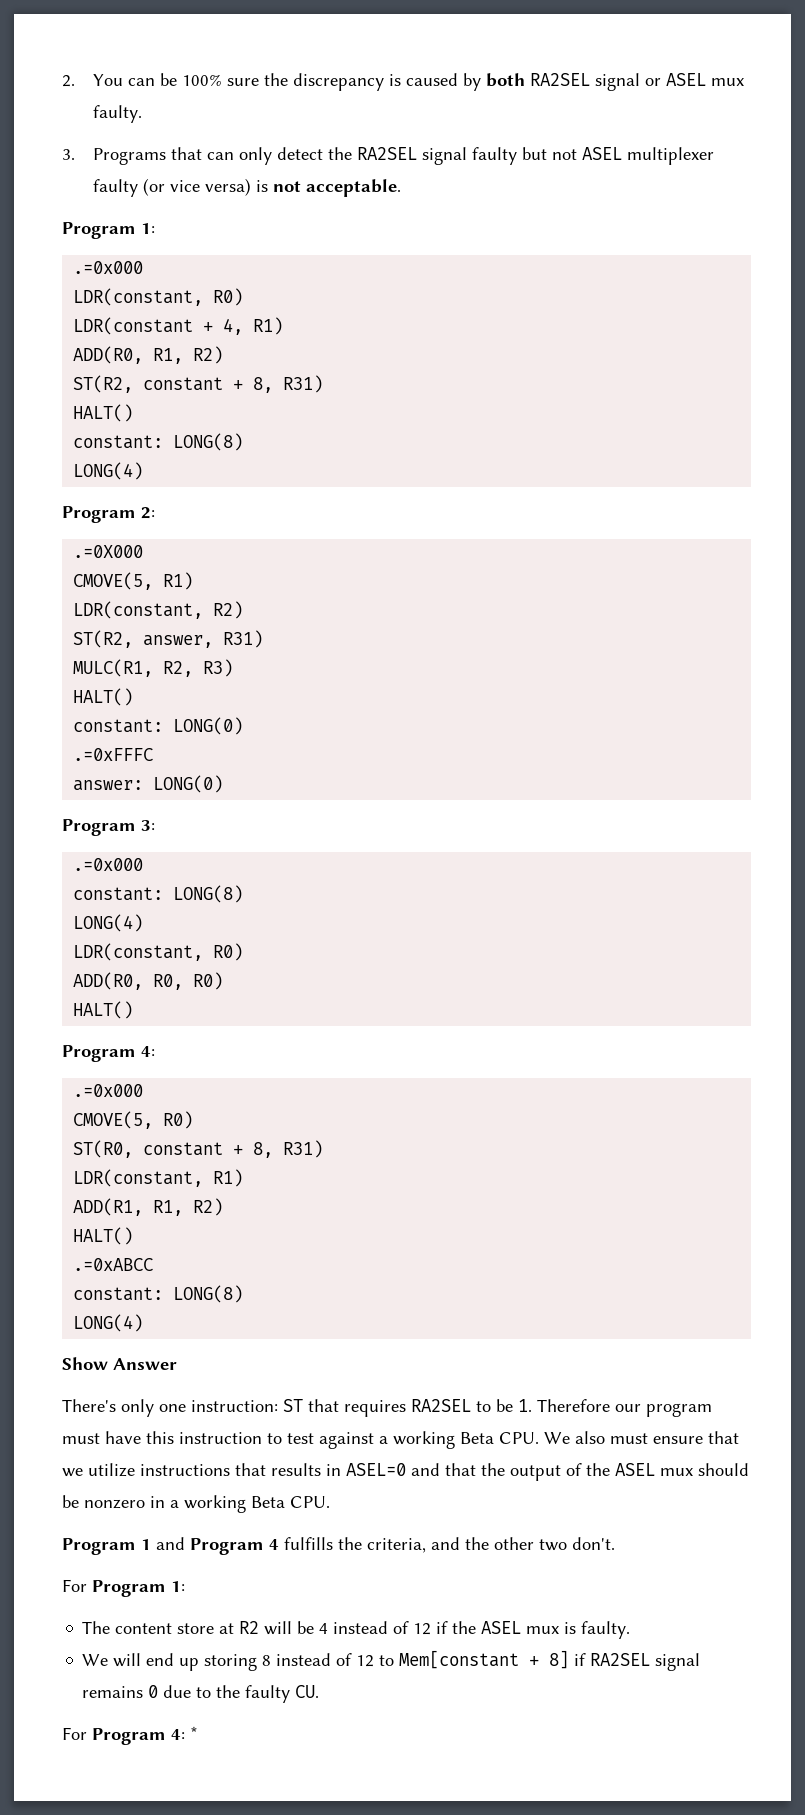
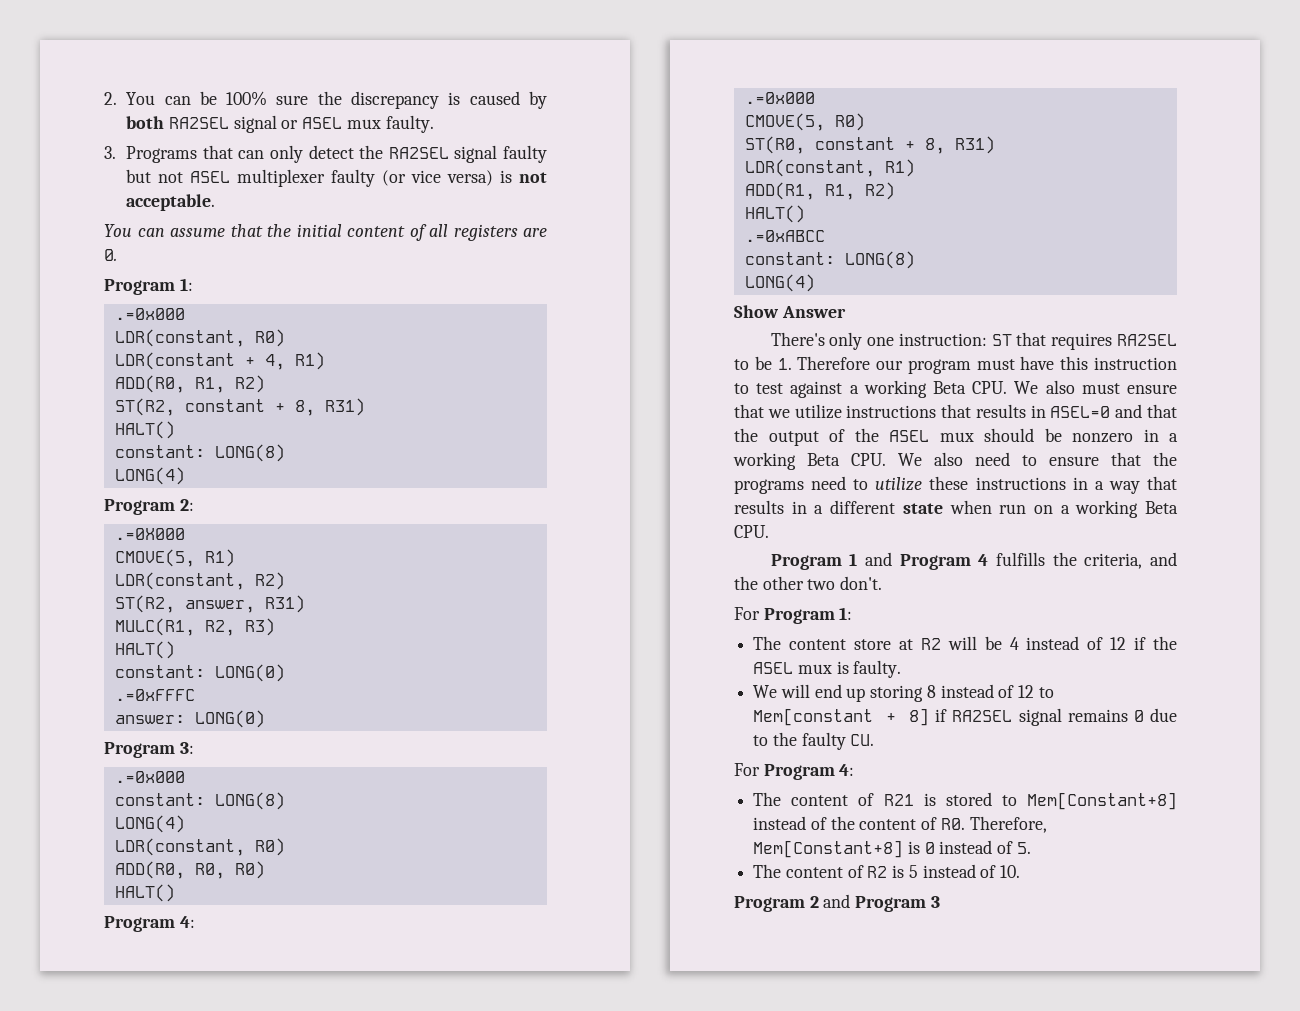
+ You can assume that the initial content of all registers are 0.
- There's only one instruction: ST that requires RA2SEL to be 1. Therefore our program must have this instruction to test against a working Beta CPU. We also must ensure that we utilize instructions that results in ASEL=0 and that the output of the ASEL mux should be nonzero in a working Beta CPU.
+ There's only one instruction: ST that requires RA2SEL to be 1. Therefore our program must have this instruction to test against a working Beta CPU. We also must ensure that we utilize instructions that results in ASEL=0 and that the output of the ASEL mux should be nonzero in a working Beta CPU. We also need to ensure that the programs need to utilize these instructions in a way that results in a different state when run on a working Beta CPU.
- For Program 4: *
+ For Program 4:
+ The content of R21 is stored to Mem[Constant+8] instead of the content of R0. Therefore, Mem[Constant+8] is 0 instead of 5.
+ The content of R2 is 5 instead of 10.
+ Program 2 and Program 3

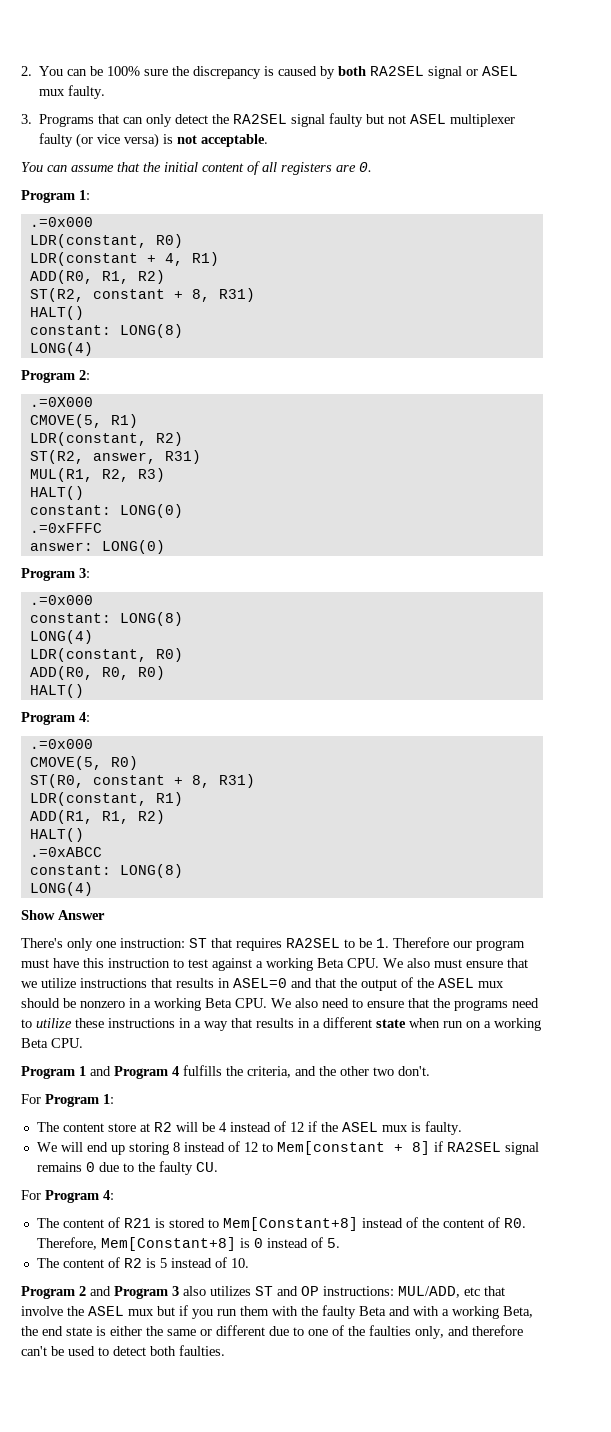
- MULC(R1, R2, R3)
+ MUL(R1, R2, R3)
- Program 2 and Program 3
+ Program 2 and Program 3 also utilizes ST and OP instructions: MUL/ADD, etc that involve the ASEL mux but if you run them with the faulty Beta and with a working Beta, the end state is either the same or different due to one of the faulties only, and therefore can't be used to detect both faulties.

